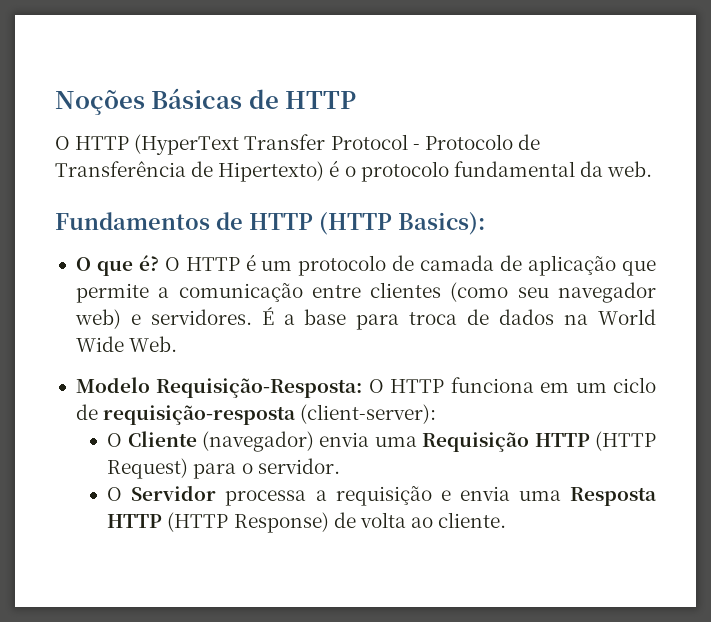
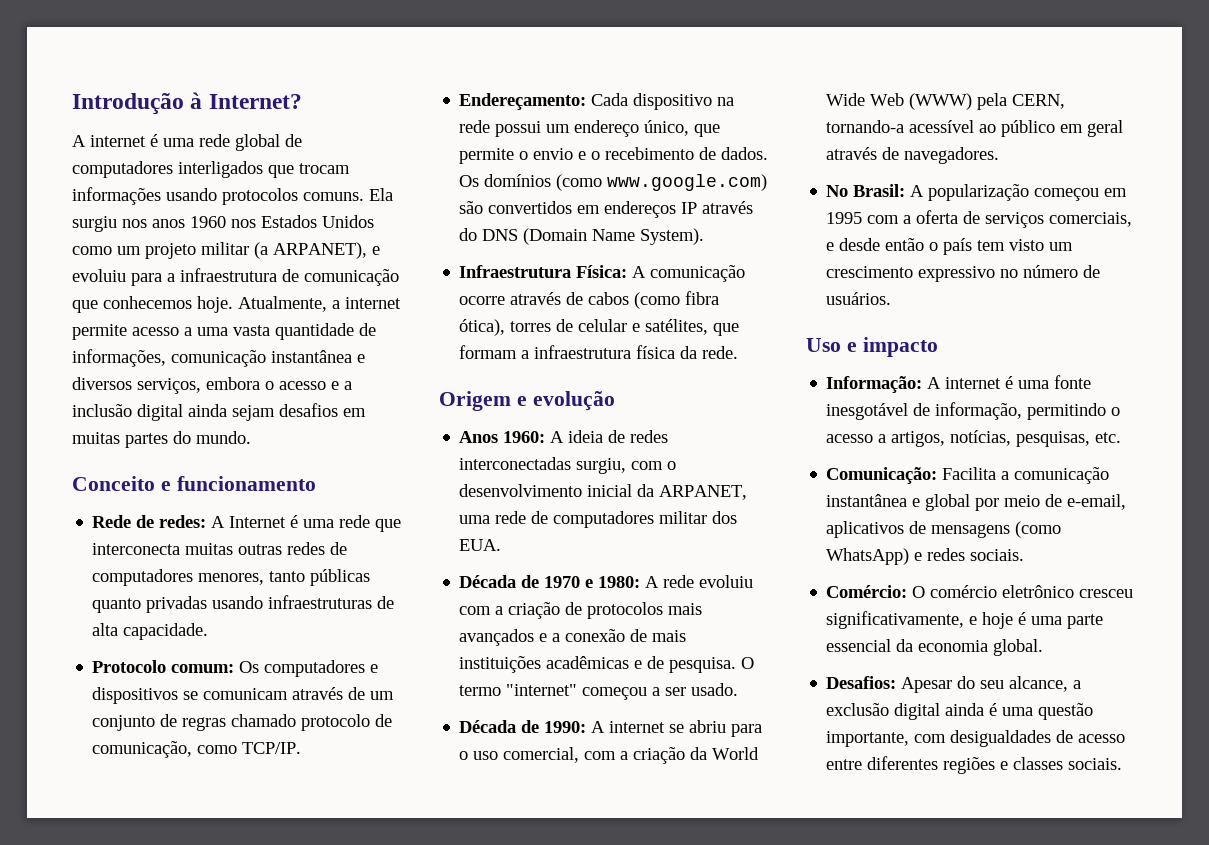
- Noções Básicas de HTTP
- O HTTP (HyperText Transfer Protocol - Protocolo de Transferência de Hipertexto) é o protocolo fundamental da web.
- Fundamentos de HTTP (HTTP Basics):
- O que é? O HTTP é um protocolo de camada de aplicação que permite a comunicação entre clientes (como seu navegador web) e servidores. É a base para troca de dados na World Wide Web.
- Modelo Requisição-Resposta: O HTTP funciona em um ciclo de requisição-resposta (client-server):
- O Cliente (navegador) envia uma Requisição HTTP (HTTP Request) para o servidor.
- O Servidor processa a requisição e envia uma Resposta HTTP (HTTP Response) de volta ao cliente.
+ Introdução à Internet?
+ A internet é uma rede global de computadores interligados que trocam informações usando protocolos comuns. Ela surgiu nos anos 1960 nos Estados Unidos como um projeto militar (a ARPANET), e evoluiu para a infraestrutura de comunicação que conhecemos hoje. Atualmente, a internet permite acesso a uma vasta quantidade de informações, comunicação instantânea e diversos serviços, embora o acesso e a inclusão digital ainda sejam desafios em muitas partes do mundo.
+ Conceito e funcionamento
+ Rede de redes: A Internet é uma rede que interconecta muitas outras redes de computadores menores, tanto públicas quanto privadas usando infraestruturas de alta capacidade.
+ Protocolo comum: Os computadores e dispositivos se comunicam através de um conjunto de regras chamado protocolo de comunicação, como TCP/IP.
+ Endereçamento: Cada dispositivo na rede possui um endereço único, que permite o envio e o recebimento de dados. Os domínios (como www.google.com) são convertidos em endereços IP através do DNS (Domain Name System).
+ Infraestrutura Física: A comunicação ocorre através de cabos (como fibra ótica), torres de celular e satélites, que formam a infraestrutura física da rede.
+ Origem e evolução
+ Anos 1960: A ideia de redes interconectadas surgiu, com o desenvolvimento inicial da ARPANET, uma rede de computadores militar dos EUA.
+ Década de 1970 e 1980: A rede evoluiu com a criação de protocolos mais avançados e a conexão de mais instituições acadêmicas e de pesquisa. O termo "internet" começou a ser usado.
+ Década de 1990: A internet se abriu para o uso comercial, com a criação da World Wide Web (WWW) pela CERN, tornando-a acessível ao público em geral através de navegadores.
+ No Brasil: A popularização começou em 1995 com a oferta de serviços comerciais, e desde então o país tem visto um crescimento expressivo no número de usuários.
+ Uso e impacto
+ Informação: A internet é uma fonte inesgotável de informação, permitindo o acesso a artigos, notícias, pesquisas, etc.
+ Comunicação: Facilita a comunicação instantânea e global por meio de e-email, aplicativos de mensagens (como WhatsApp) e redes sociais.
+ Comércio: O comércio eletrônico cresceu significativamente, e hoje é uma parte essencial da economia global.
+ Desafios: Apesar do seu alcance, a exclusão digital ainda é uma questão importante, com desigualdades de acesso entre diferentes regiões e classes sociais.

